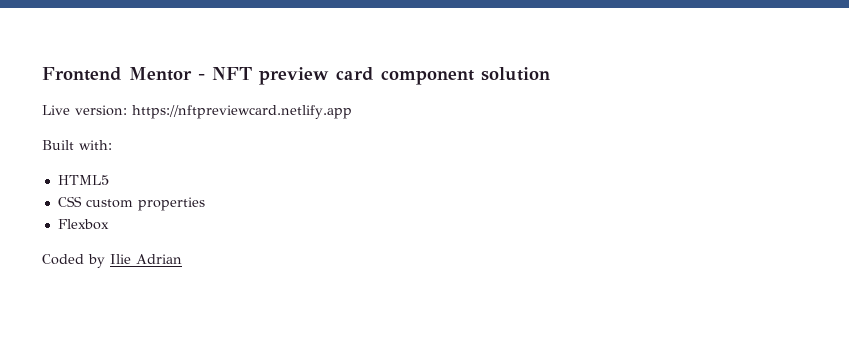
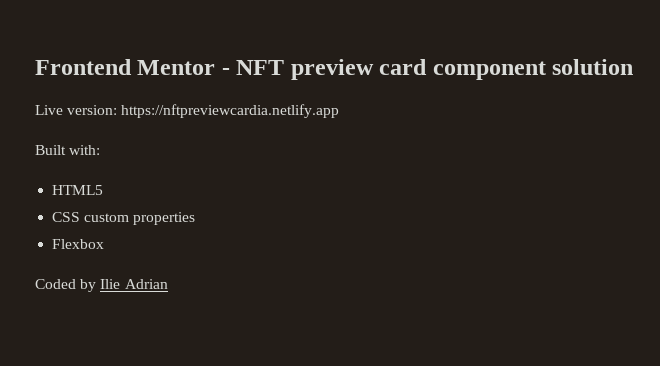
- Live version: https://nftpreviewcard.netlify.app
+ Live version: https://nftpreviewcardia.netlify.app

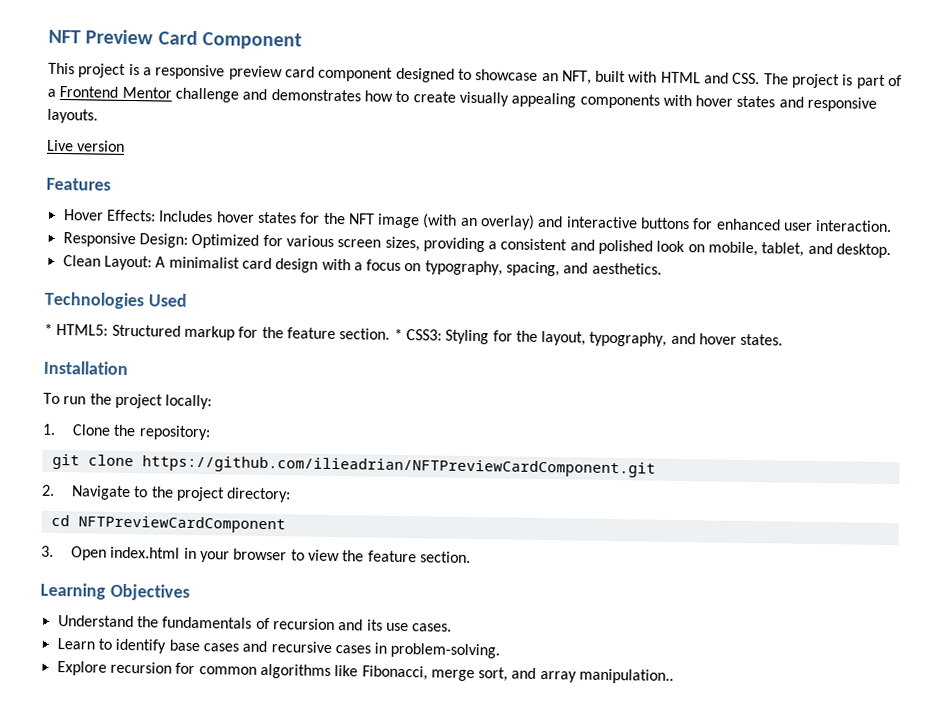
- Frontend Mentor - NFT preview card component solution
- Live version: https://nftpreviewcardia.netlify.app
- Built with:
- HTML5
- CSS custom properties
- Flexbox
- Coded by Ilie Adrian
+ NFT Preview Card Component
+ This project is a responsive preview card component designed to showcase an NFT, built with HTML and CSS. The project is part of a Frontend Mentor challenge and demonstrates how to create visually appealing components with hover states and responsive layouts.
+ Live version
+ Features
+ Hover Effects: Includes hover states for the NFT image (with an overlay) and interactive buttons for enhanced user interaction.
+ Responsive Design: Optimized for various screen sizes, providing a consistent and polished look on mobile, tablet, and desktop.
+ Clean Layout: A minimalist card design with a focus on typography, spacing, and aesthetics.
+ Technologies Used
+ * HTML5: Structured markup for the feature section. * CSS3: Styling for the layout, typography, and hover states.
+ Installation
+ To run the project locally:
+ 1. Clone the repository:
+ git clone https://github.com/ilieadrian/NFTPreviewCardComponent.git
+ 2. Navigate to the project directory:
+ cd NFTPreviewCardComponent
+ 3. Open index.html in your browser to view the feature section.
+ Learning Objectives
+ Understand the fundamentals of recursion and its use cases.
+ Learn to identify base cases and recursive cases in problem-solving.
+ Explore recursion for common algorithms like Fibonacci, merge sort, and array manipulation..

